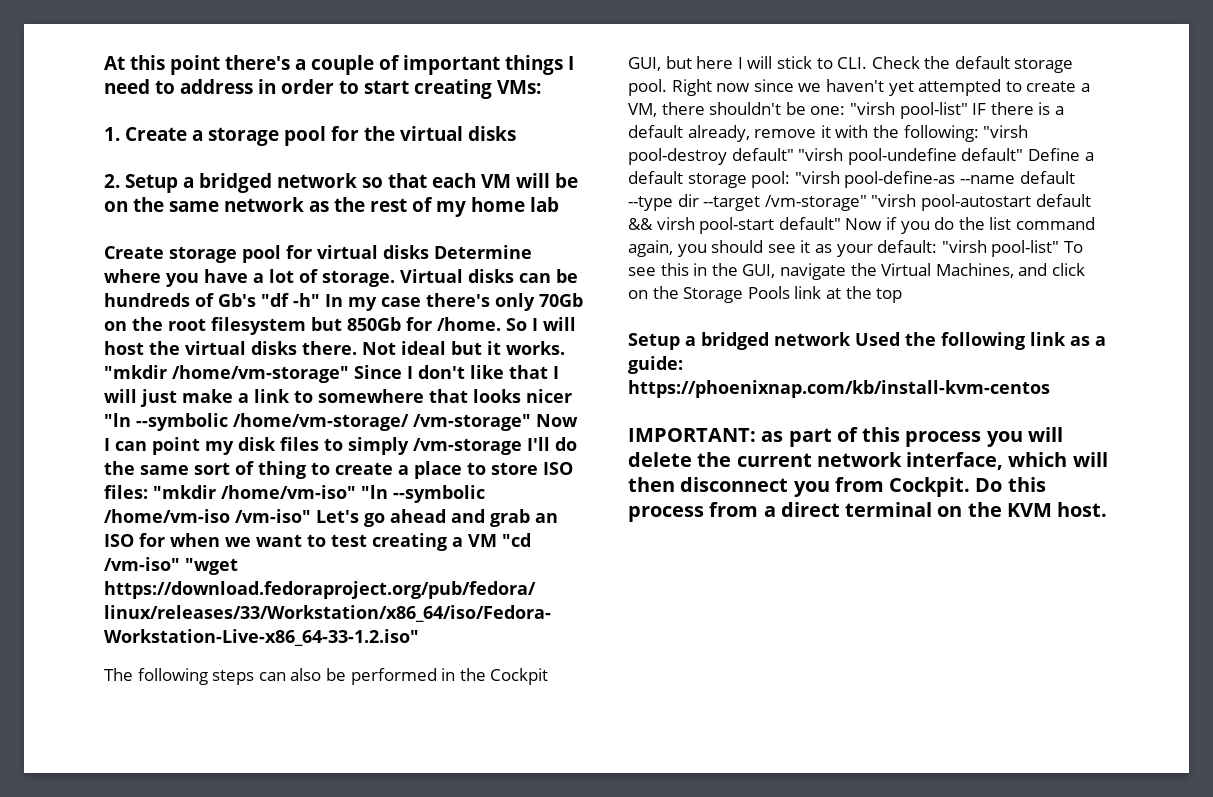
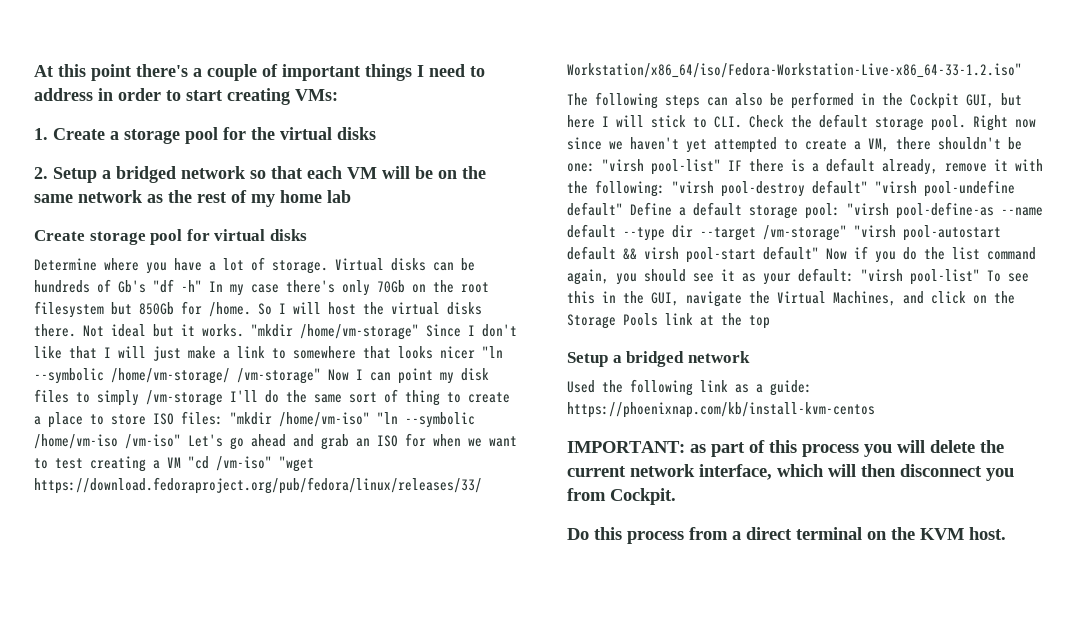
- Create storage pool for virtual disks Determine where you have a lot of storage.
+ Create storage pool for virtual disks
+ Determine where you have a lot of storage.
  "virsh pool-list" To see this in the GUI, navigate the Virtual Machines, and click on the Storage Pools link at the top
- Setup a bridged network Used the following link as a guide:
+ Setup a bridged network
+ Used the following link as a guide:
- IMPORTANT: as part of this process you will delete the current network interface, which will then disconnect you from Cockpit. Do this process from a direct terminal on the KVM host.
+ IMPORTANT: as part of this process you will delete the current network interface, which will then disconnect you from Cockpit.
+ Do this process from a direct terminal on the KVM host.

